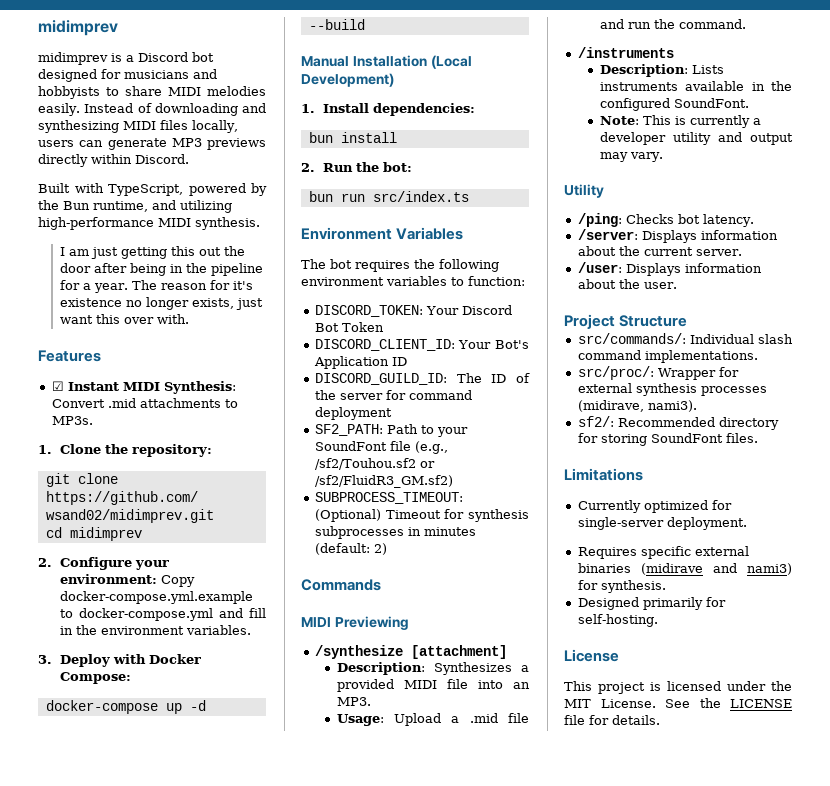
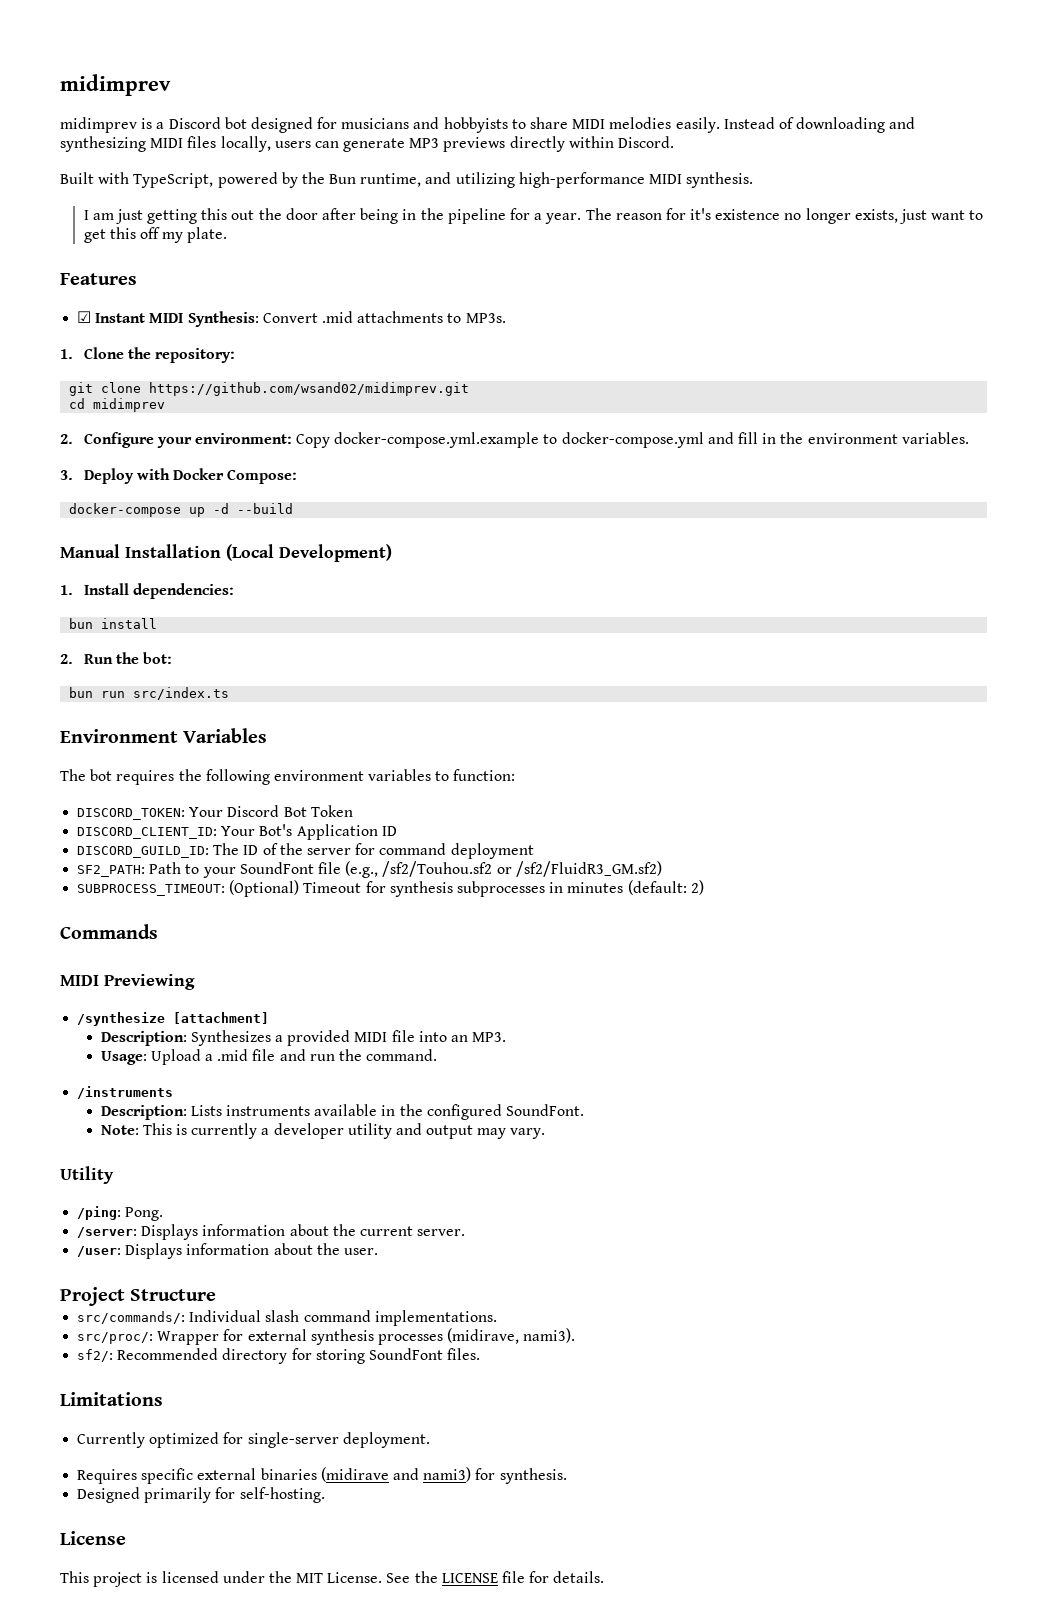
- The reason for it's existence no longer exists, just want this over with.
+ The reason for it's existence no longer exists, just want to get this off my plate.
- /ping: Checks bot latency.
+ /ping: Pong.

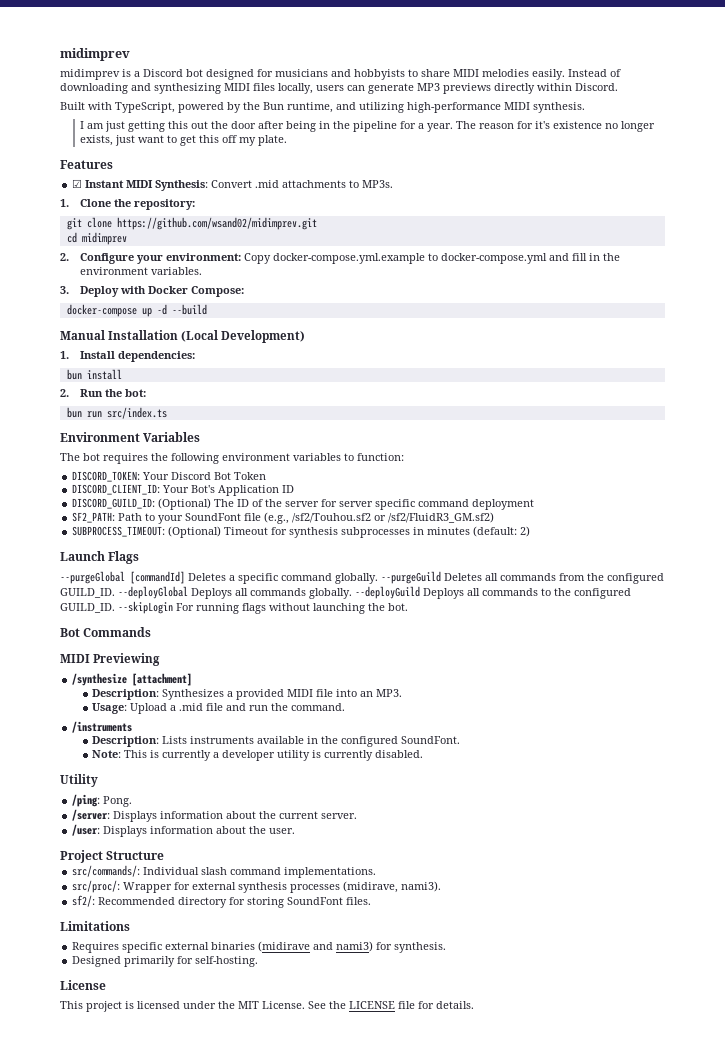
- DISCORD_GUILD_ID: The ID of the server for command deployment
+ DISCORD_GUILD_ID: (Optional) The ID of the server for server specific command deployment
- Commands
+ Launch Flags
+ --purgeGlobal [commandId] Deletes a specific command globally. --purgeGuild Deletes all commands from the configured GUILD_ID. --deployGlobal Deploys all commands globally. --deployGuild Deploys all commands to the configured GUILD_ID. --skipLogin For running flags without launching the bot.
+ Bot Commands
- Note: This is currently a developer utility and output may vary.
+ Note: This is currently a developer utility is currently disabled.
- Currently optimized for single-server deployment.

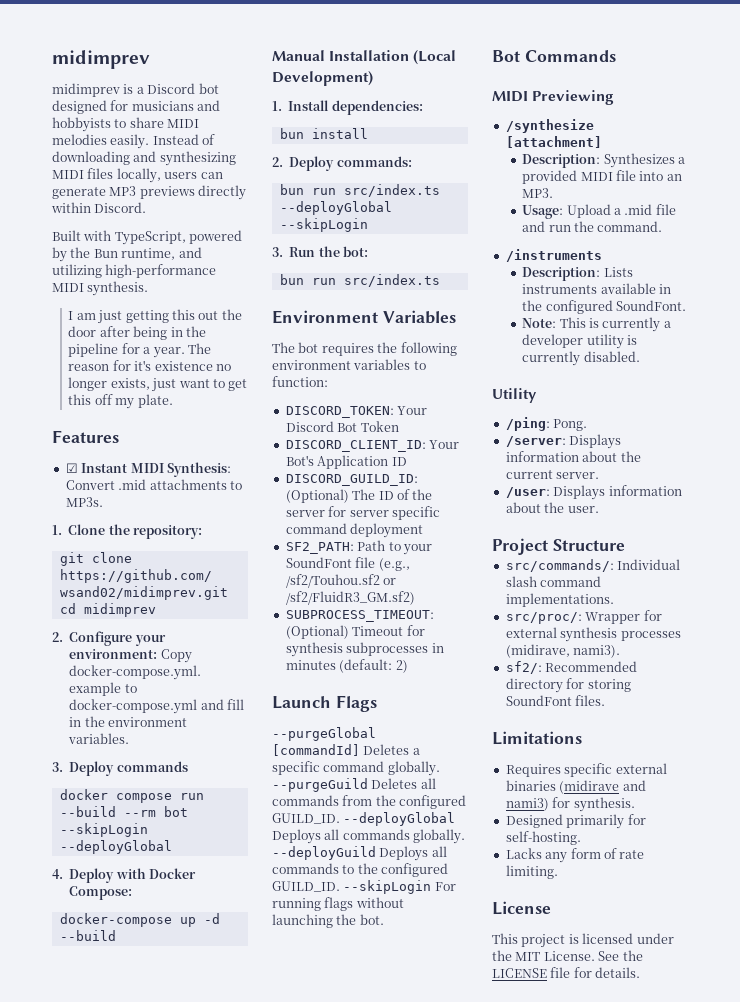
- 3. Deploy with Docker Compose:
+ 3. Deploy commands
+ docker compose run --build --rm bot --skipLogin --deployGlobal
+ 4. Deploy with Docker Compose:
- 2. Run the bot:
+ 2. Deploy commands:
+ bun run src/index.ts --deployGlobal --skipLogin
+ 3. Run the bot:
+ Lacks any form of rate limiting.

